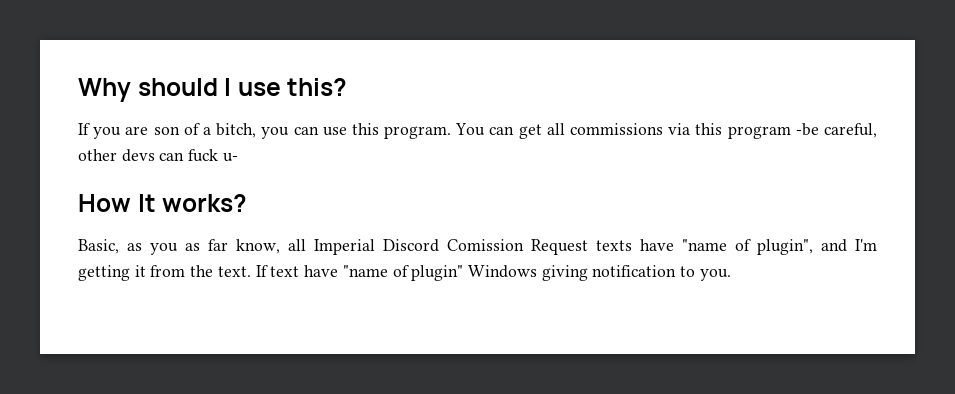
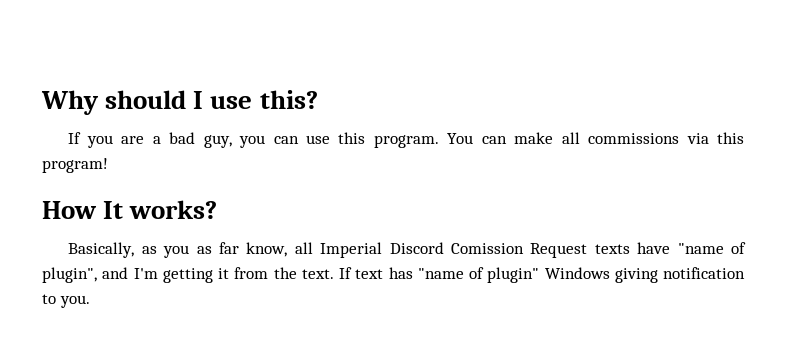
- If you are son of a bitch, you can use this program.
+ If you are a bad guy, you can use this program.
- You can get all commissions via this program -be careful, other devs can fuck u-
+ You can make all commissions via this program!
- Basic, as you as far know, all Imperial Discord Comission Request texts have "name of plugin", and I'm getting it from the text.
+ Basically, as you as far know, all Imperial Discord Comission Request texts have "name of plugin", and I'm getting it from the text.
- If text have "name of plugin" Windows giving notification to you.
+ If text has "name of plugin" Windows giving notification to you.

